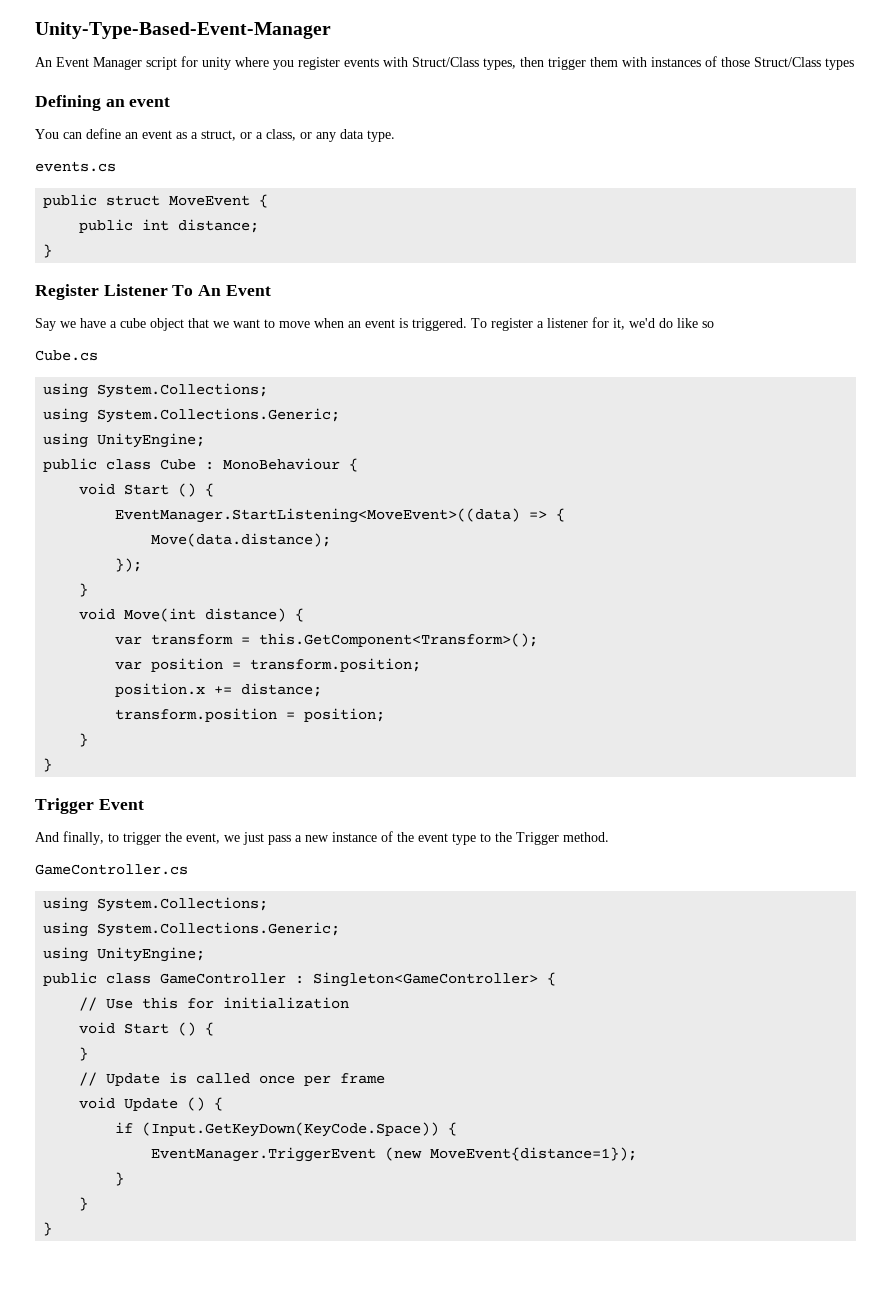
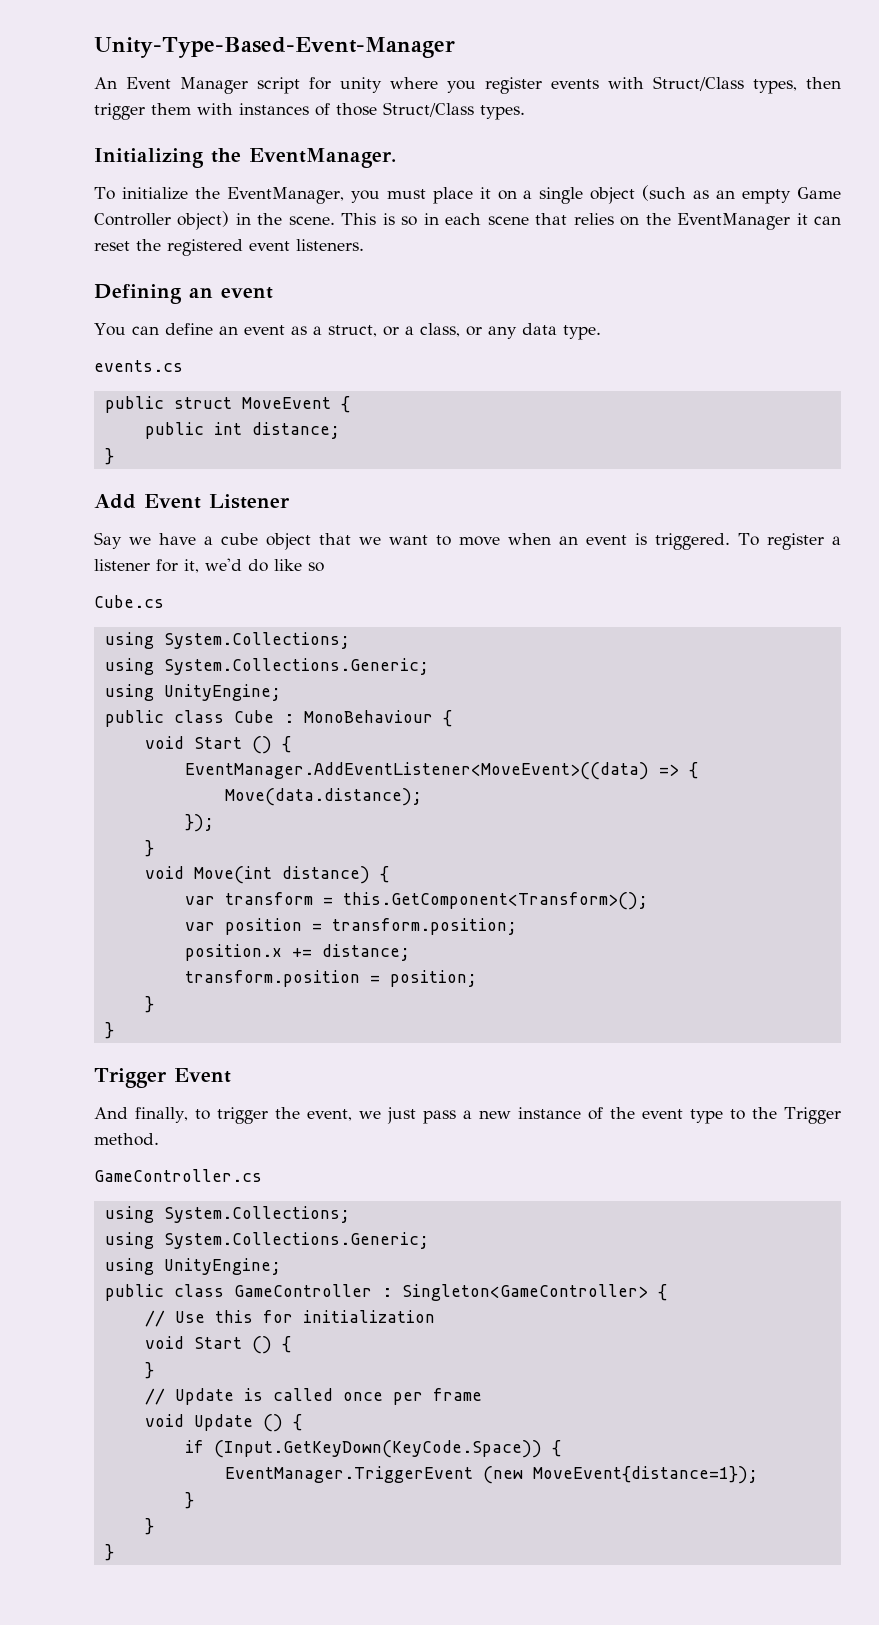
- An Event Manager script for unity where you register events with Struct/Class types, then trigger them with instances of those Struct/Class types
+ An Event Manager script for unity where you register events with Struct/Class types, then trigger them with instances of those Struct/Class types.
+ Initializing the EventManager.
+ To initialize the EventManager, you must place it on a single object (such as an empty Game Controller object) in the scene. This is so in each scene that relies on the EventManager it can reset the registered event listeners.
- Register Listener To An Event
+ Add Event Listener
- EventManager.StartListening<MoveEvent>((data) => {
+ EventManager.AddEventListener<MoveEvent>((data) => {

